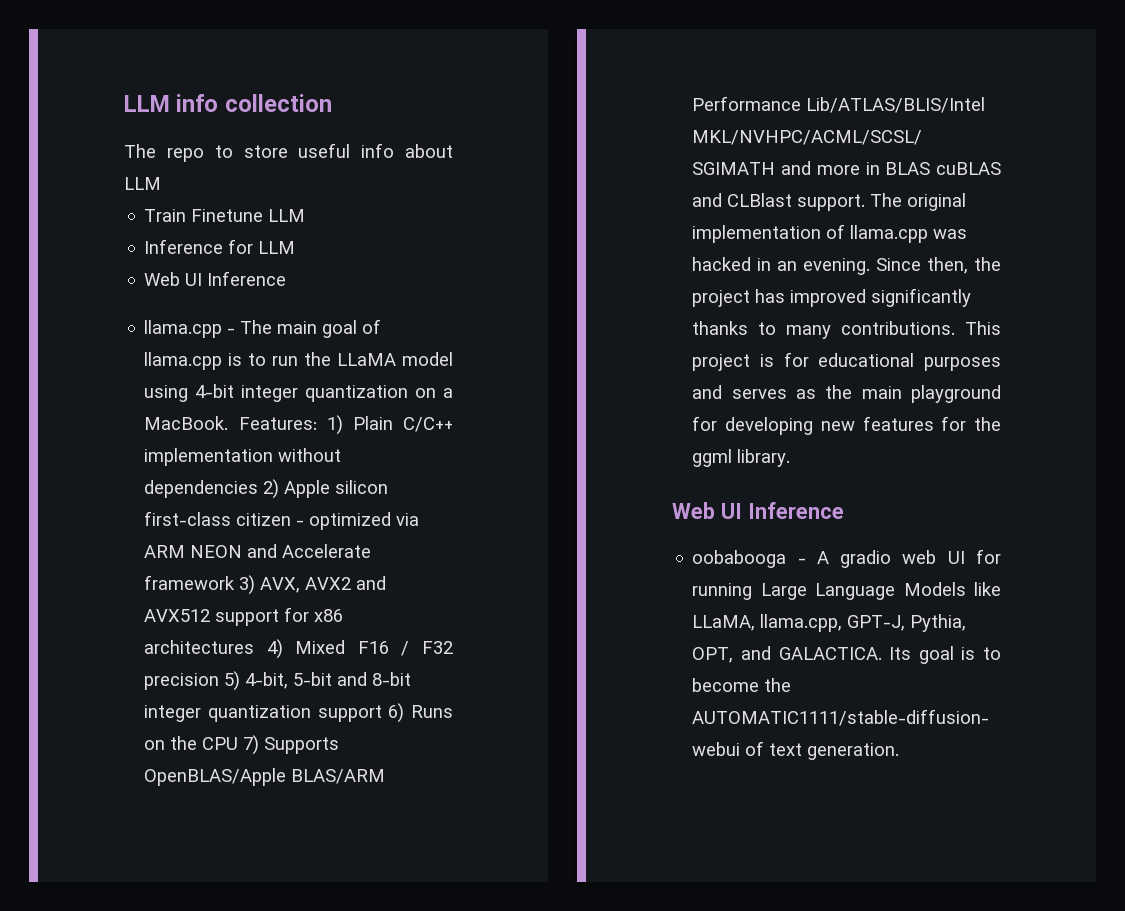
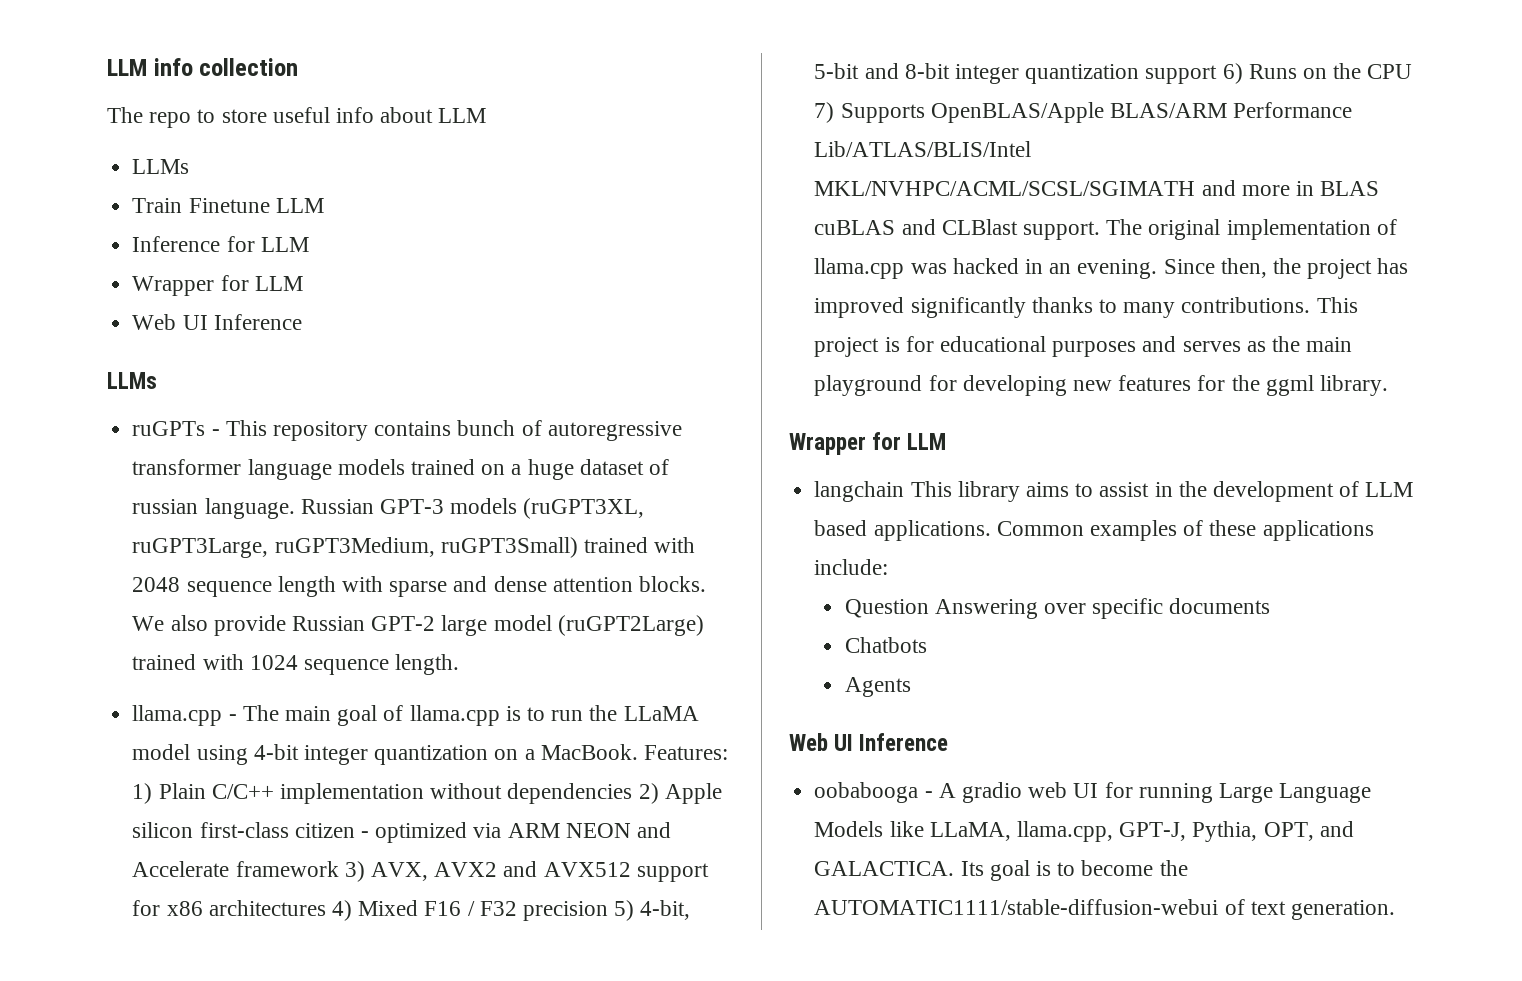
  The repo to store useful info about LLM
+ LLMs
  Inference for LLM
+ Wrapper for LLM
  Web UI Inference
+ LLMs
+ ruGPTs - This repository contains bunch of autoregressive transformer language models trained on a huge dataset of russian language. Russian GPT-3 models (ruGPT3XL, ruGPT3Large, ruGPT3Medium, ruGPT3Small) trained with 2048 sequence length with sparse and dense attention blocks. We also provide Russian GPT-2 large model (ruGPT2Large) trained with 1024 sequence length.
  This project is for educational purposes and serves as the main playground for developing new features for the ggml library.
+ Wrapper for LLM
+ langchain This library aims to assist in the development of LLM based applications. Common examples of these applications include:
+ Question Answering over specific documents
+ Chatbots
+ Agents

